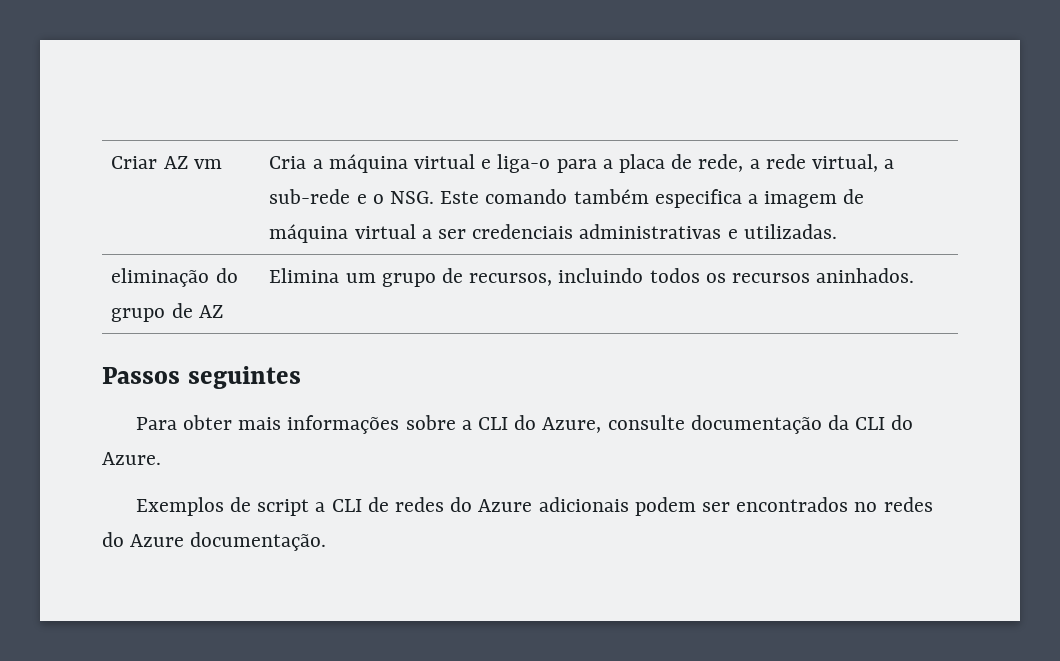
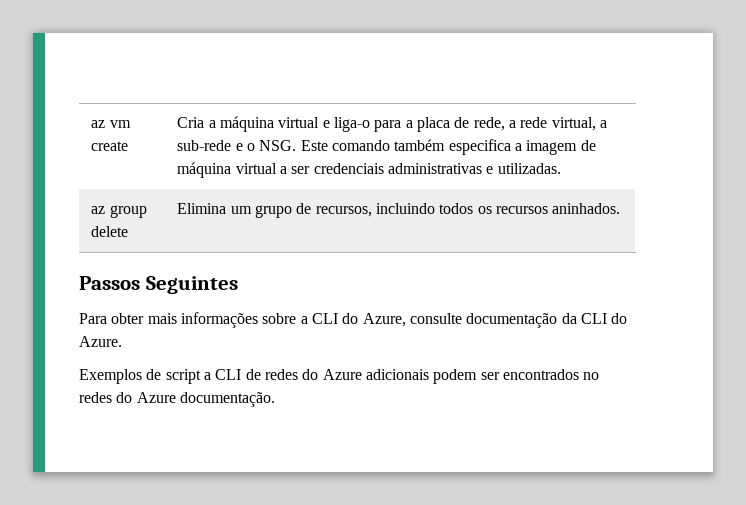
- Criar AZ vm | Cria a máquina virtual e liga-o para a placa de rede, a rede virtual, a sub-rede e o NSG. Este comando também especifica a imagem de máquina virtual a ser credenciais administrativas e utilizadas.
+ az vm create | Cria a máquina virtual e liga-o para a placa de rede, a rede virtual, a sub-rede e o NSG. Este comando também especifica a imagem de máquina virtual a ser credenciais administrativas e utilizadas.
- eliminação do grupo de AZ | Elimina um grupo de recursos, incluindo todos os recursos aninhados.
+ az group delete | Elimina um grupo de recursos, incluindo todos os recursos aninhados.
- Passos seguintes
+ Passos Seguintes

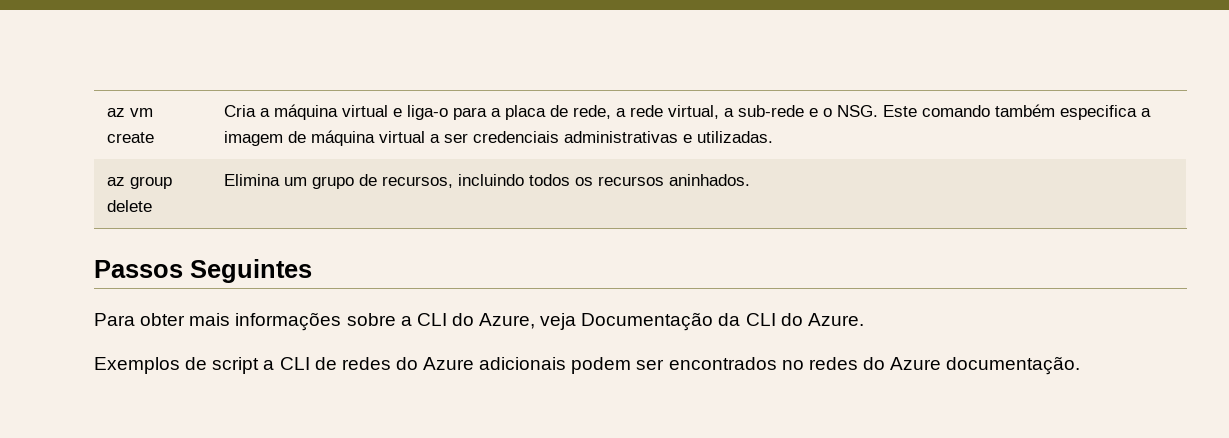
- Para obter mais informações sobre a CLI do Azure, consulte documentação da CLI do Azure.
+ Para obter mais informações sobre a CLI do Azure, veja Documentação da CLI do Azure.

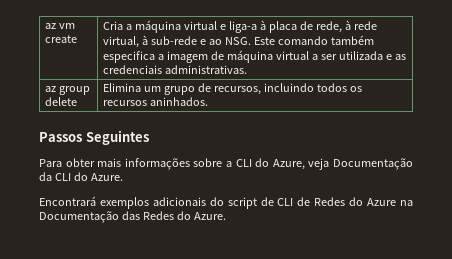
- az vm create | Cria a máquina virtual e liga-o para a placa de rede, a rede virtual, a sub-rede e o NSG. Este comando também especifica a imagem de máquina virtual a ser credenciais administrativas e utilizadas.
+ az vm create | Cria a máquina virtual e liga-a à placa de rede, à rede virtual, à sub-rede e ao NSG. Este comando também especifica a imagem de máquina virtual a ser utilizada e as credenciais administrativas.
- Exemplos de script a CLI de redes do Azure adicionais podem ser encontrados no redes do Azure documentação.
+ Encontrará exemplos adicionais do script de CLI de Redes do Azure na Documentação das Redes do Azure.

